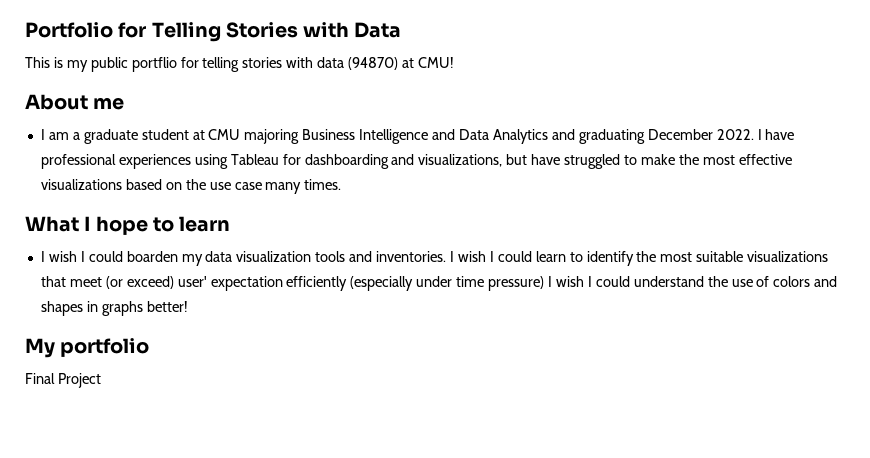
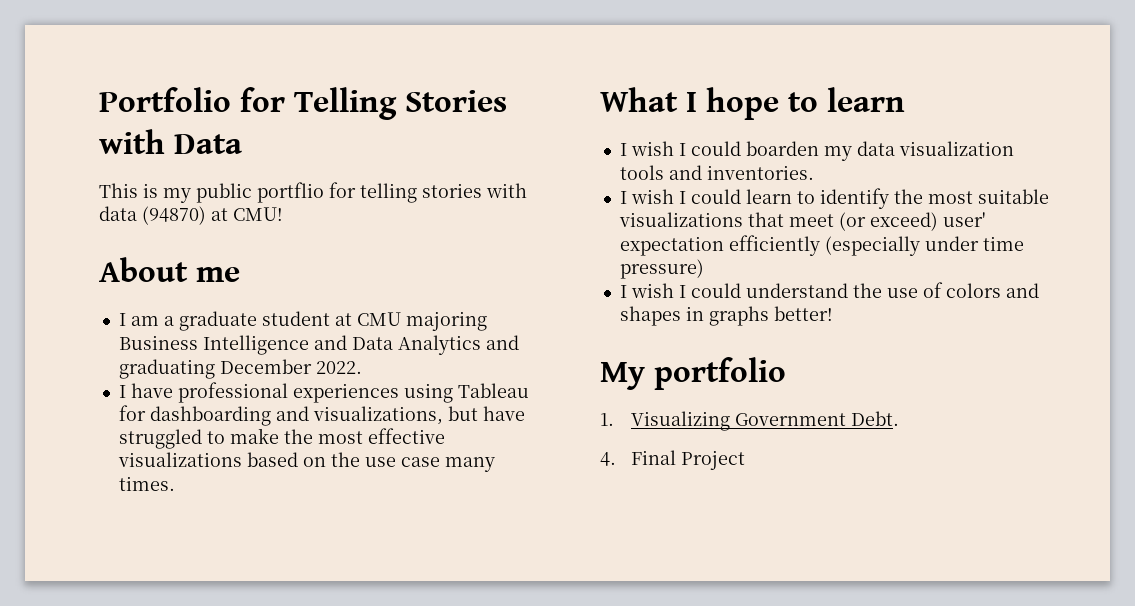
- I am a graduate student at CMU majoring Business Intelligence and Data Analytics and graduating December 2022. I have professional experiences using Tableau for dashboarding and visualizations, but have struggled to make the most effective visualizations based on the use case many times.
+ I am a graduate student at CMU majoring Business Intelligence and Data Analytics and graduating December 2022.
+ I have professional experiences using Tableau for dashboarding and visualizations, but have struggled to make the most effective visualizations based on the use case many times.
- I wish I could boarden my data visualization tools and inventories. I wish I could learn to identify the most suitable visualizations that meet (or exceed) user' expectation efficiently (especially under time pressure) I wish I could understand the use of colors and shapes in graphs better!
+ I wish I could boarden my data visualization tools and inventories.
+ I wish I could learn to identify the most suitable visualizations that meet (or exceed) user' expectation efficiently (especially under time pressure)
+ I wish I could understand the use of colors and shapes in graphs better!
- Final Project
+ 1. Visualizing Government Debt.
+ 4. Final Project

